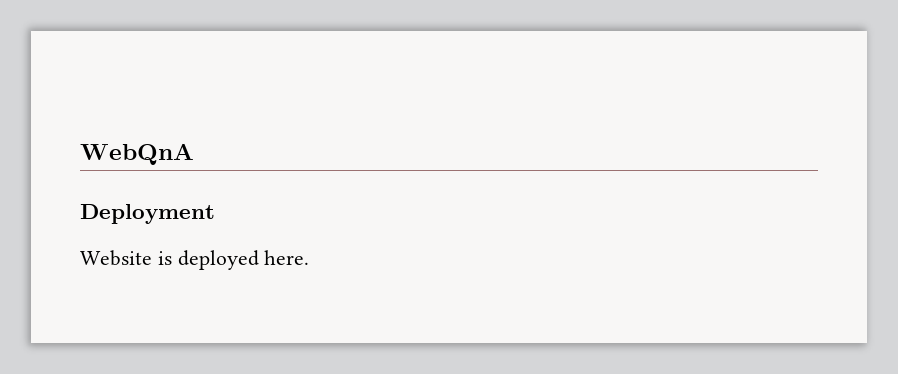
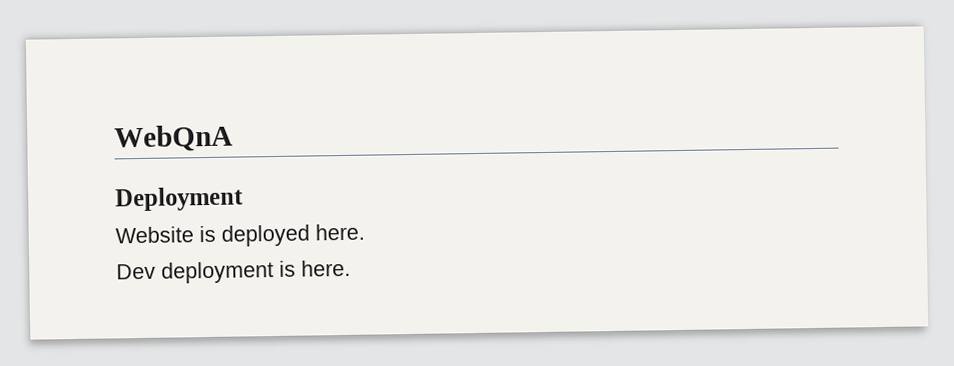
+ Dev deployment is here.

